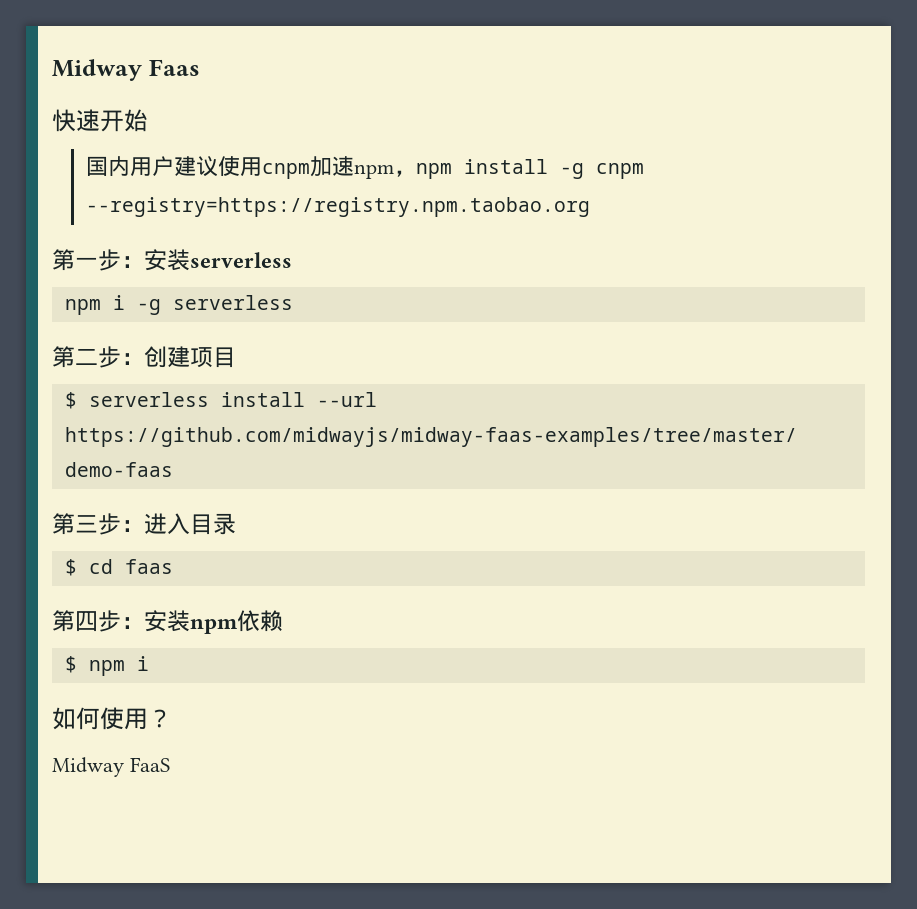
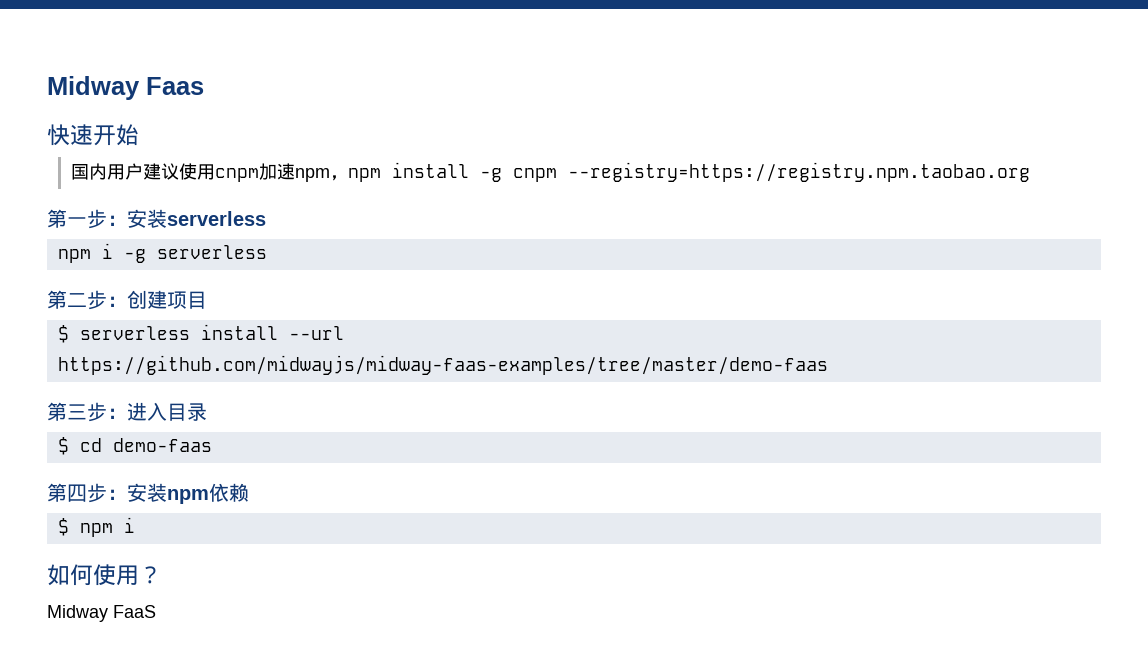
- $ cd faas
+ $ cd demo-faas

